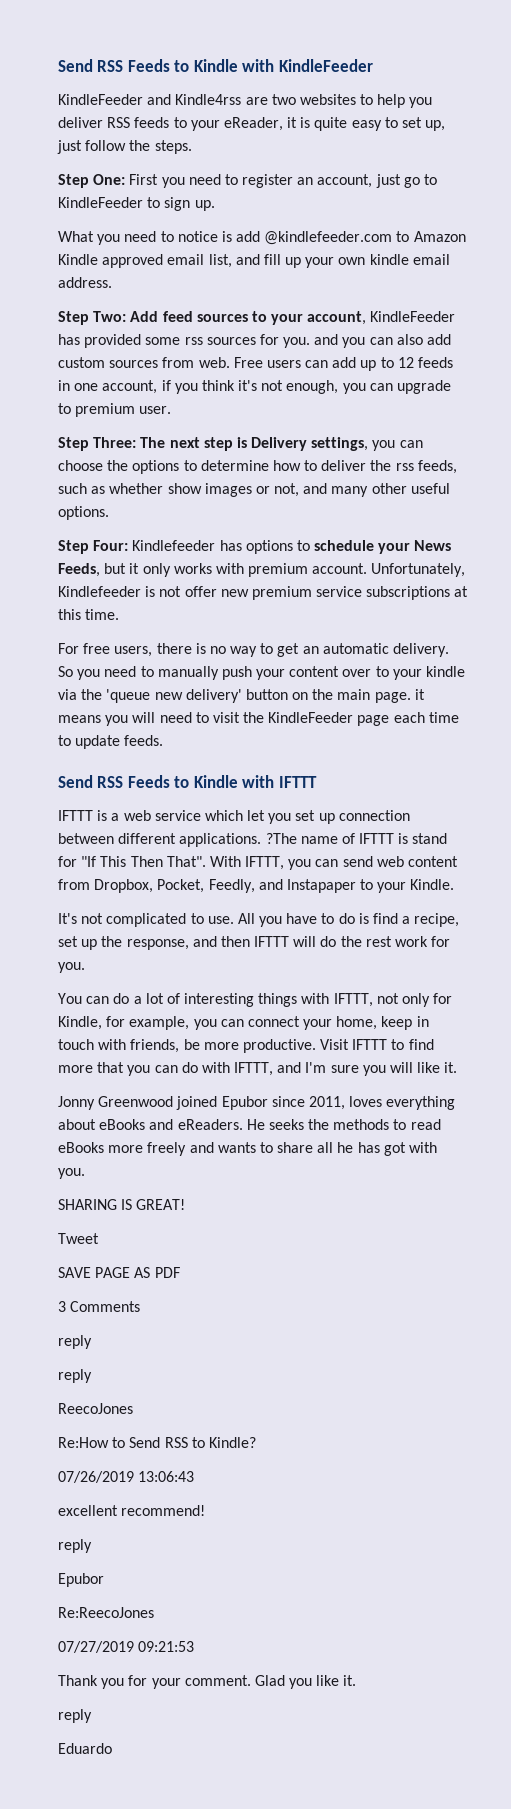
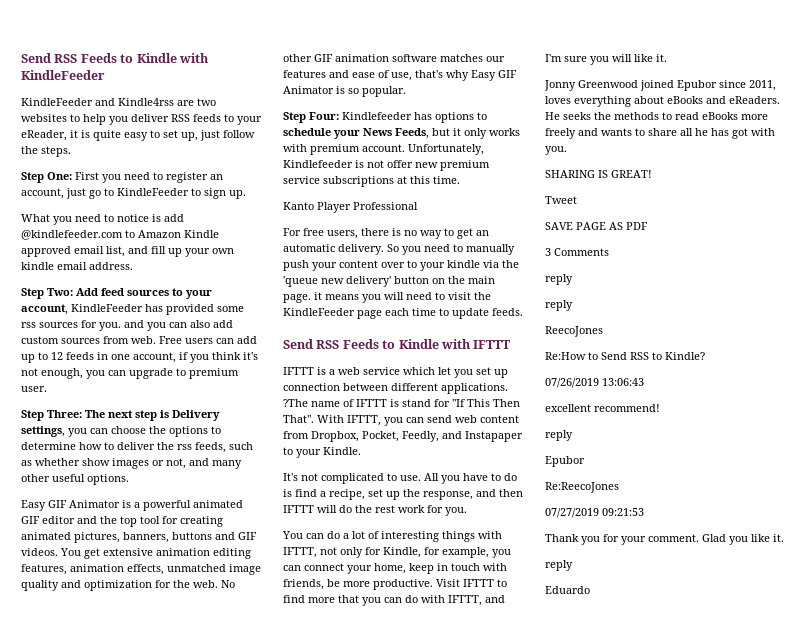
+ Easy GIF Animator is a powerful animated GIF editor and the top tool for creating animated pictures, banners, buttons and GIF videos. You get extensive animation editing features, animation effects, unmatched image quality and optimization for the web. No other GIF animation software matches our features and ease of use, that's why Easy GIF Animator is so popular.
+ Kanto Player Professional

